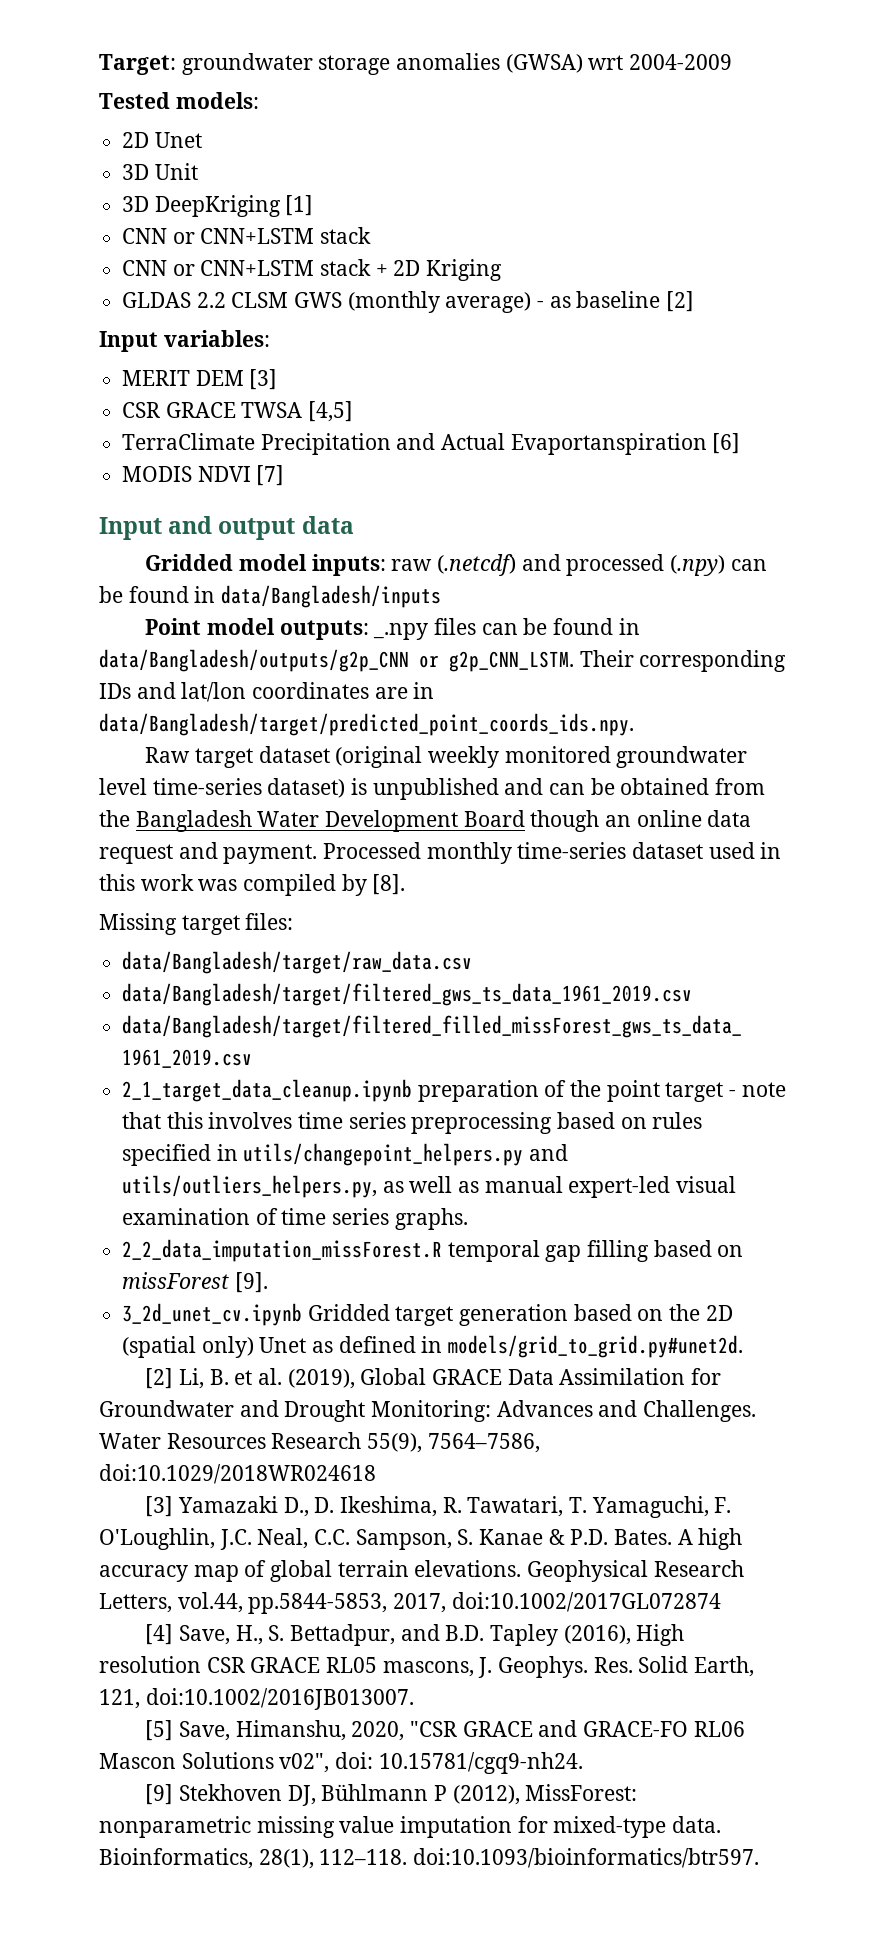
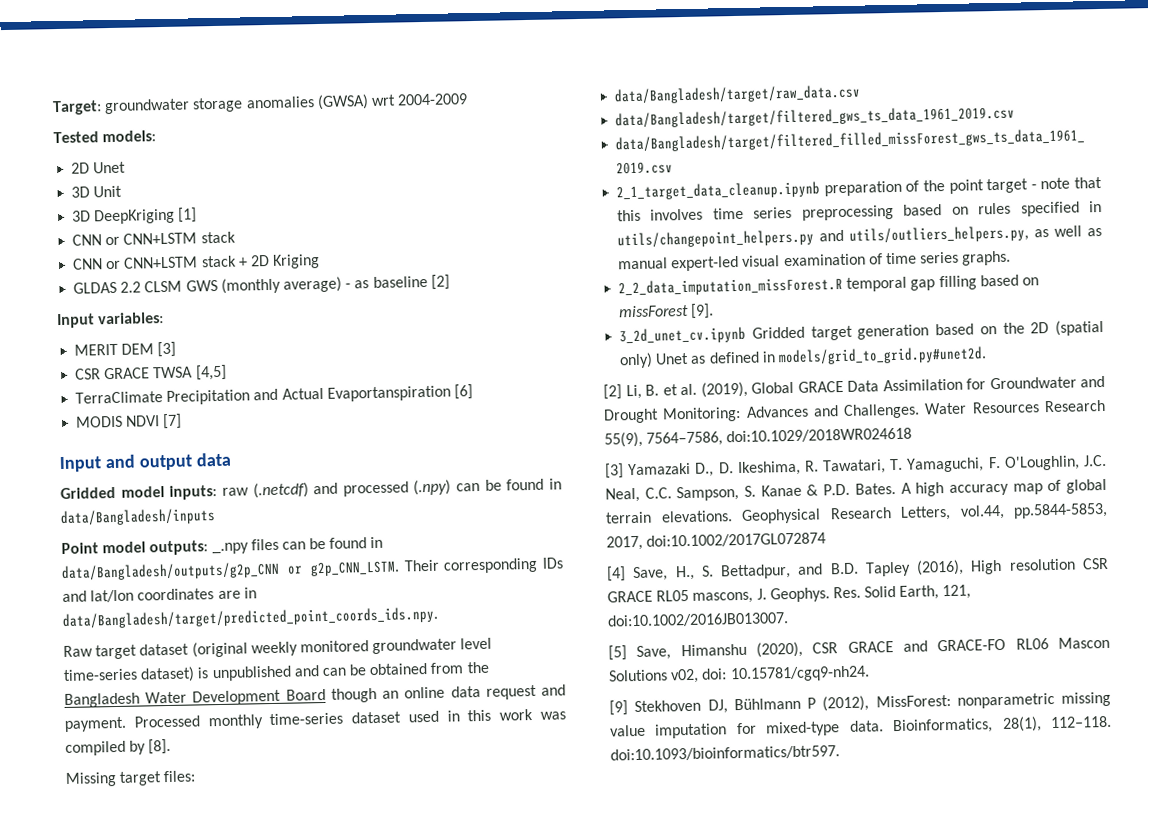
- [5] Save, Himanshu, 2020, "CSR GRACE and GRACE-FO RL06 Mascon Solutions v02", doi: 10.15781/cgq9-nh24.
+ [5] Save, Himanshu (2020), CSR GRACE and GRACE-FO RL06 Mascon Solutions v02, doi: 10.15781/cgq9-nh24.

